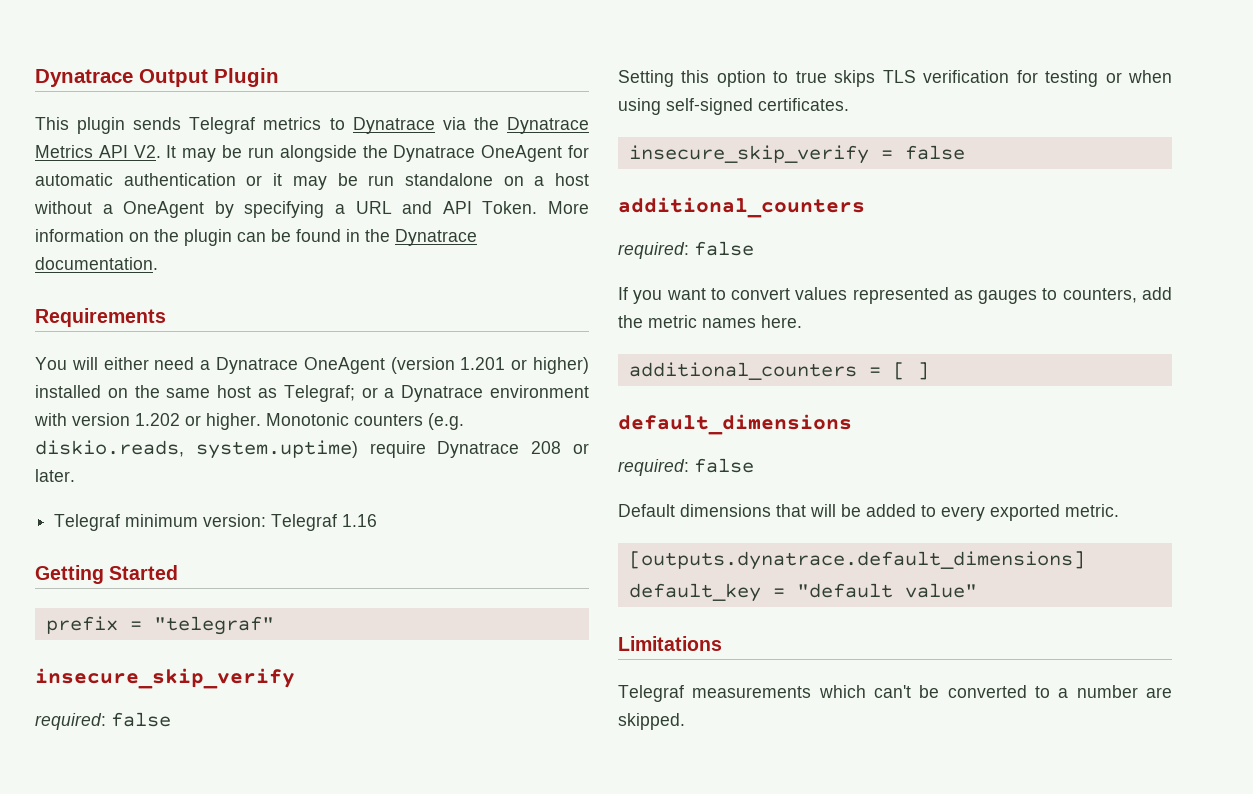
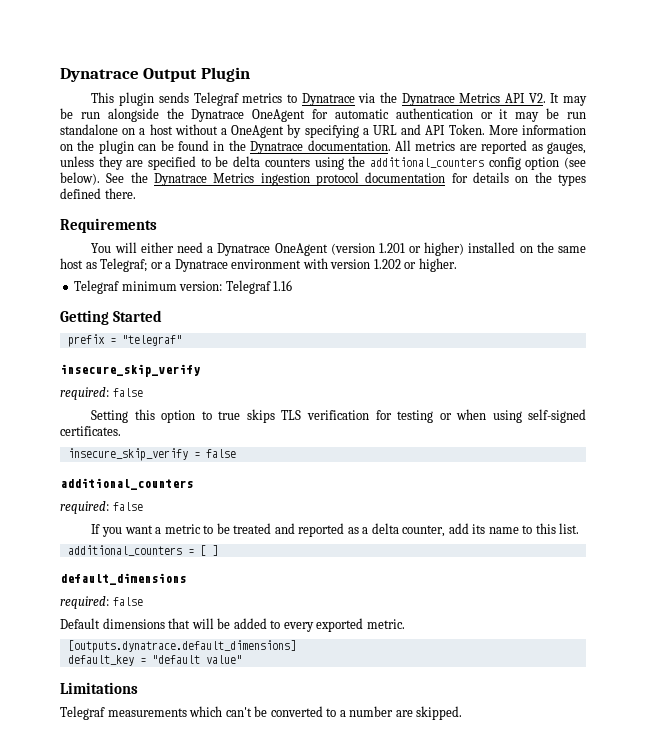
+ All metrics are reported as gauges, unless they are specified to be delta counters using the additional_counters config option (see below). See the Dynatrace Metrics ingestion protocol documentation for details on the types defined there.
- Monotonic counters (e.g. diskio.reads, system.uptime) require Dynatrace 208 or later.
- If you want to convert values represented as gauges to counters, add the metric names here.
+ If you want a metric to be treated and reported as a delta counter, add its name to this list.

